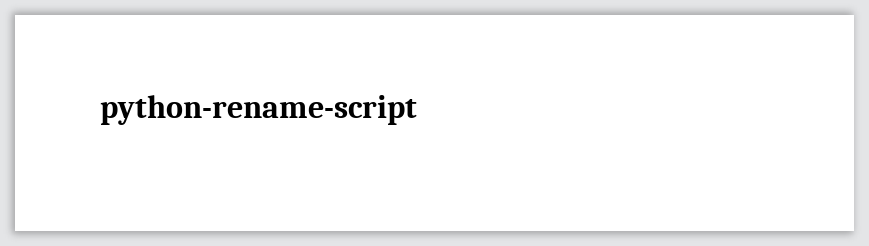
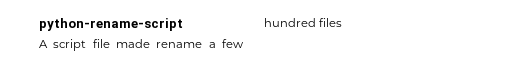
+ A script file made rename a few hundred files

